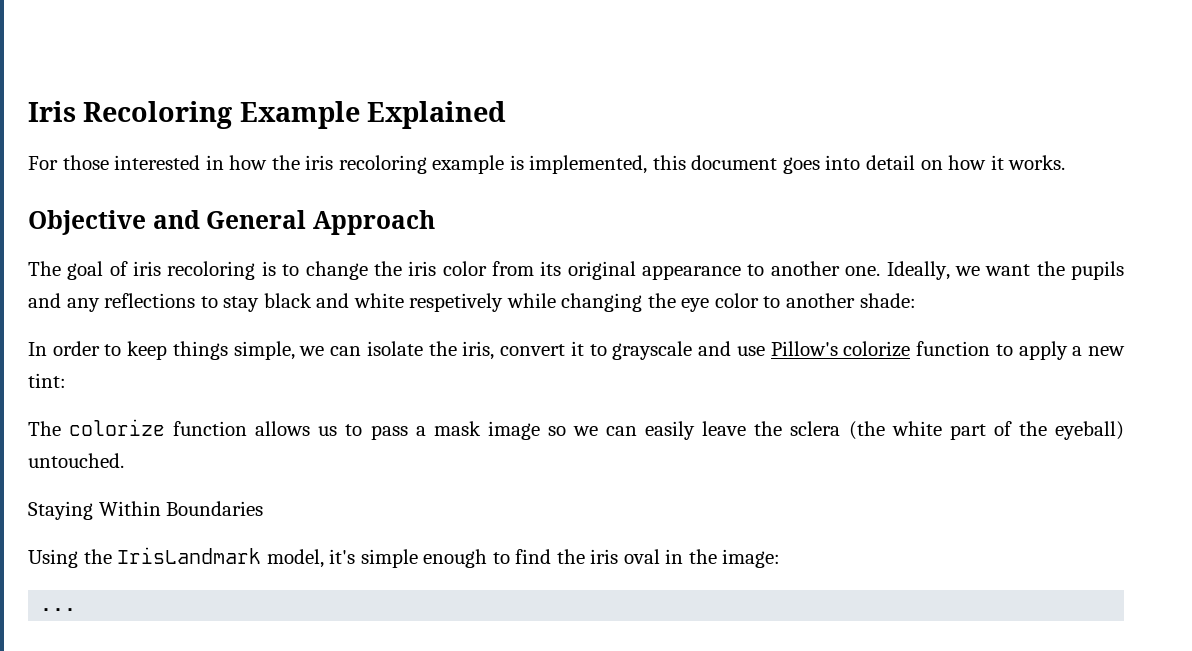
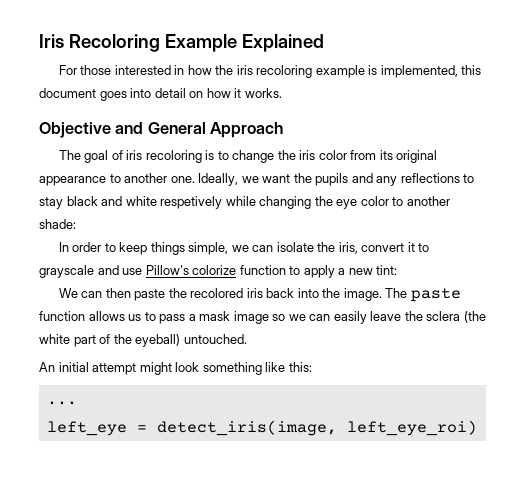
- The colorize function allows us to pass a mask image so we can easily leave the sclera (the white part of the eyeball) untouched.
+ We can then paste the recolored iris back into the image. The paste function allows us to pass a mask image so we can easily leave the sclera (the white part of the eyeball) untouched.
- Staying Within Boundaries
- Using the IrisLandmark model, it's simple enough to find the iris oval in the image:
+ An initial attempt might look something like this:
  ...
+ left_eye = detect_iris(image, left_eye_roi)

